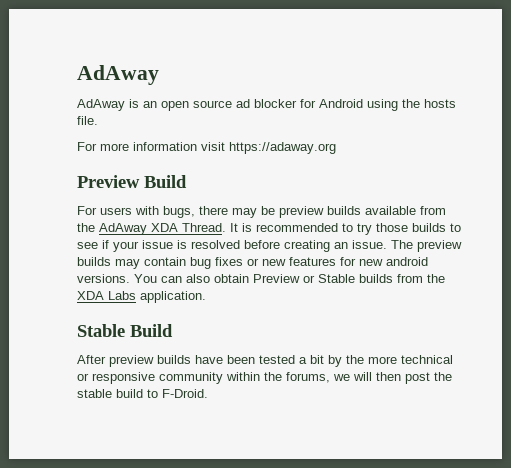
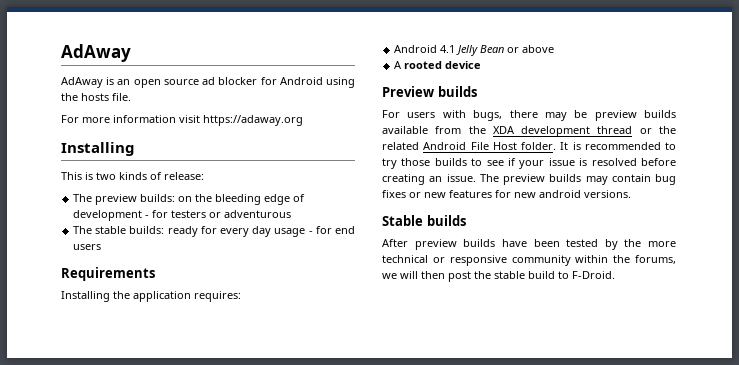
  For more information visit https://adaway.org
- Preview Build
+ Installing
+ This is two kinds of release:
+ The preview builds: on the bleeding edge of development - for testers or adventurous
+ The stable builds: ready for every day usage - for end users
+ Requirements
+ Installing the application requires:
+ Android 4.1 Jelly Bean or above
+ A rooted device
+ Preview builds
- For users with bugs, there may be preview builds available from the AdAway XDA Thread.
+ For users with bugs, there may be preview builds available from the XDA development thread or the related Android File Host folder.
- The preview builds may contain bug fixes or new features for new android versions. You can also obtain Preview or Stable builds from the XDA Labs application.
- Stable Build
+ The preview builds may contain bug fixes or new features for new android versions.
+ Stable builds
- After preview builds have been tested a bit by the more technical or responsive community within the forums, we will then post the stable build to F-Droid.
+ After preview builds have been tested by the more technical or responsive community within the forums, we will then post the stable build to F-Droid.

